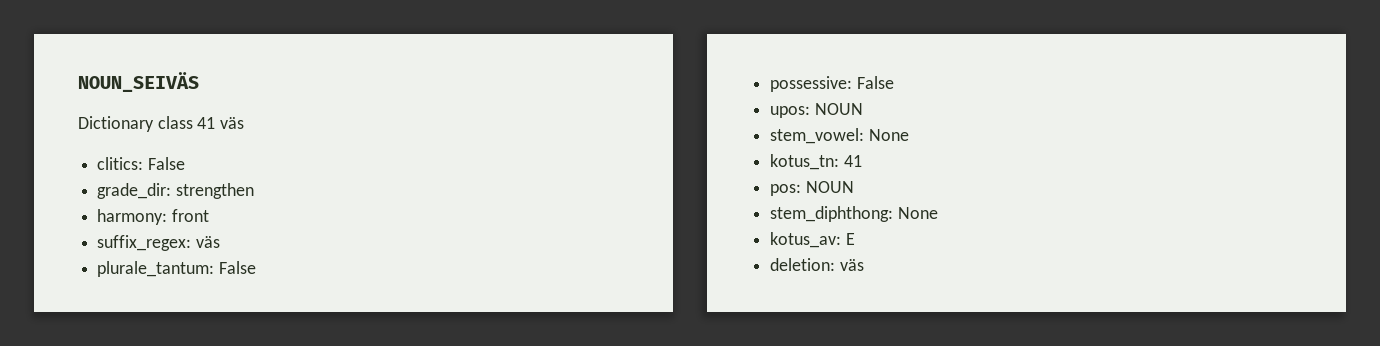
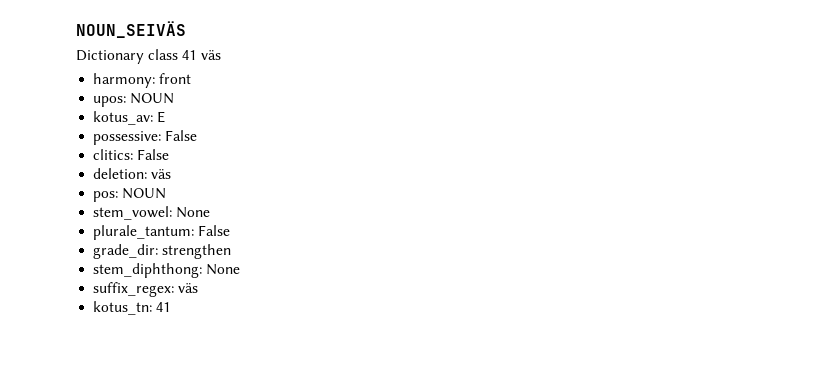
+ harmony: front
+ upos: NOUN
+ kotus_av: E
+ possessive: False
  clitics: False
+ deletion: väs
+ pos: NOUN
+ stem_vowel: None
+ plurale_tantum: False
- harmony: front
+ stem_diphthong: None
- plurale_tantum: False
- possessive: False
- upos: NOUN
- stem_vowel: None
  kotus_tn: 41
- pos: NOUN
- stem_diphthong: None
- kotus_av: E
- deletion: väs

